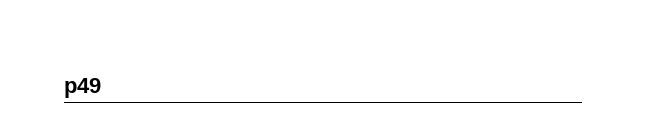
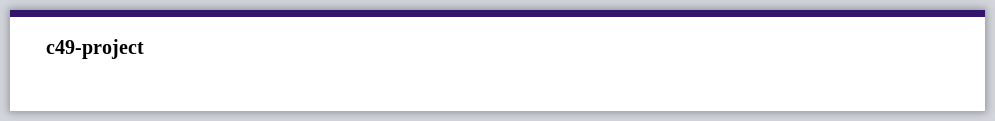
- p49
+ c49-project

